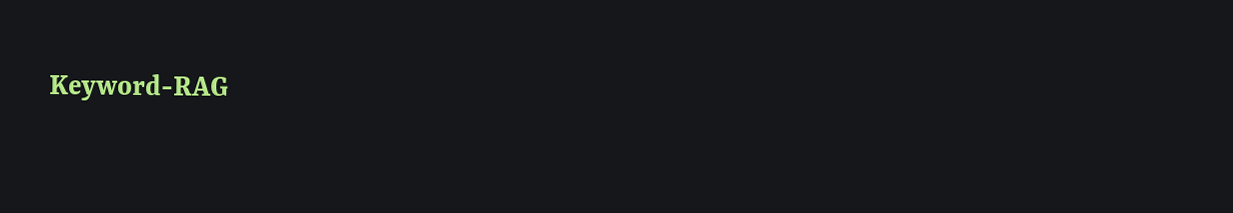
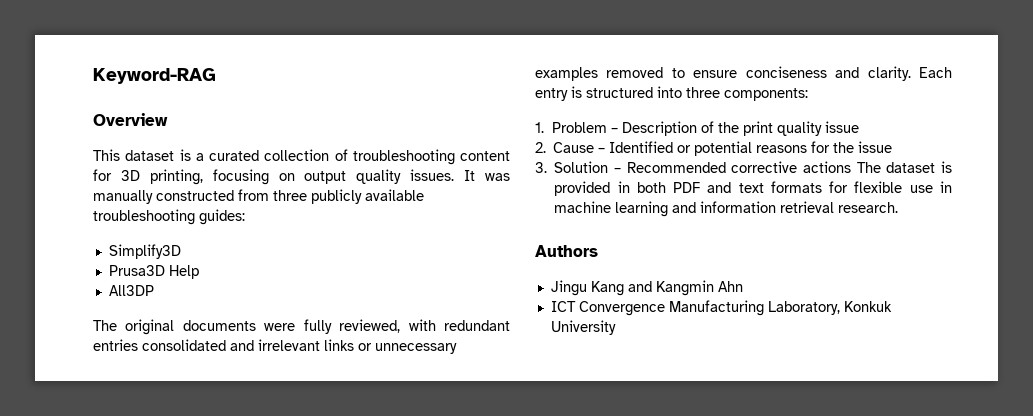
+ Overview
+ This dataset is a curated collection of troubleshooting content for 3D printing, focusing on output quality issues. It was manually constructed from three publicly available troubleshooting guides:
+ Simplify3D
+ Prusa3D Help
+ All3DP
+ The original documents were fully reviewed, with redundant entries consolidated and irrelevant links or unnecessary examples removed to ensure conciseness and clarity. Each entry is structured into three components:
+ 1. Problem – Description of the print quality issue
+ 2. Cause – Identified or potential reasons for the issue
+ 3. Solution – Recommended corrective actions The dataset is provided in both PDF and text formats for flexible use in machine learning and information retrieval research.
+ Authors
+ Jingu Kang and Kangmin Ahn
+ ICT Convergence Manufacturing Laboratory, Konkuk University

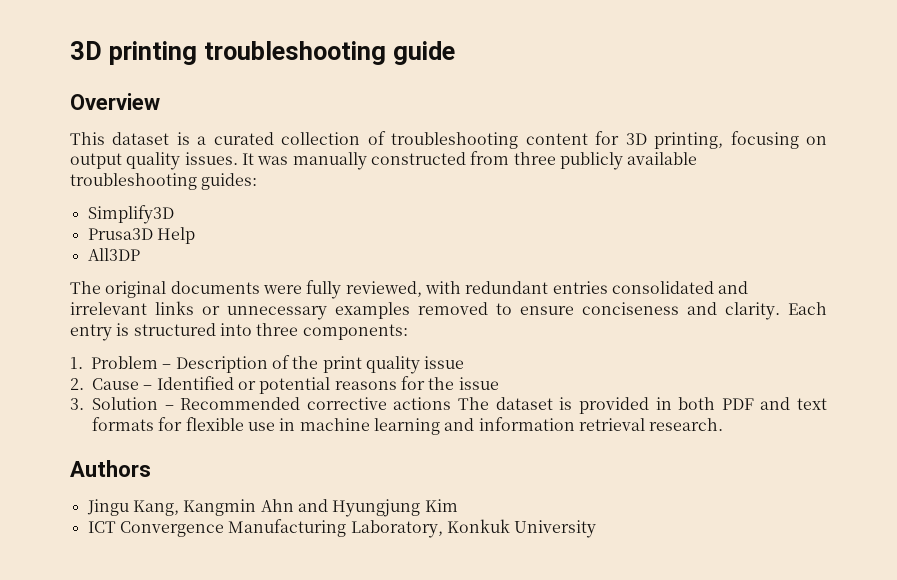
- Keyword-RAG
+ 3D printing troubleshooting guide
- Jingu Kang and Kangmin Ahn
+ Jingu Kang, Kangmin Ahn and Hyungjung Kim

